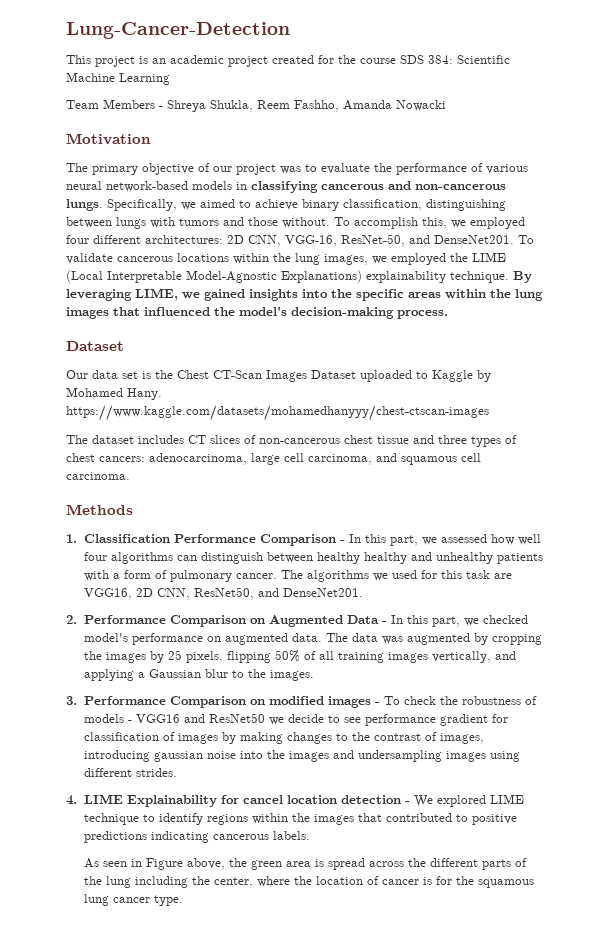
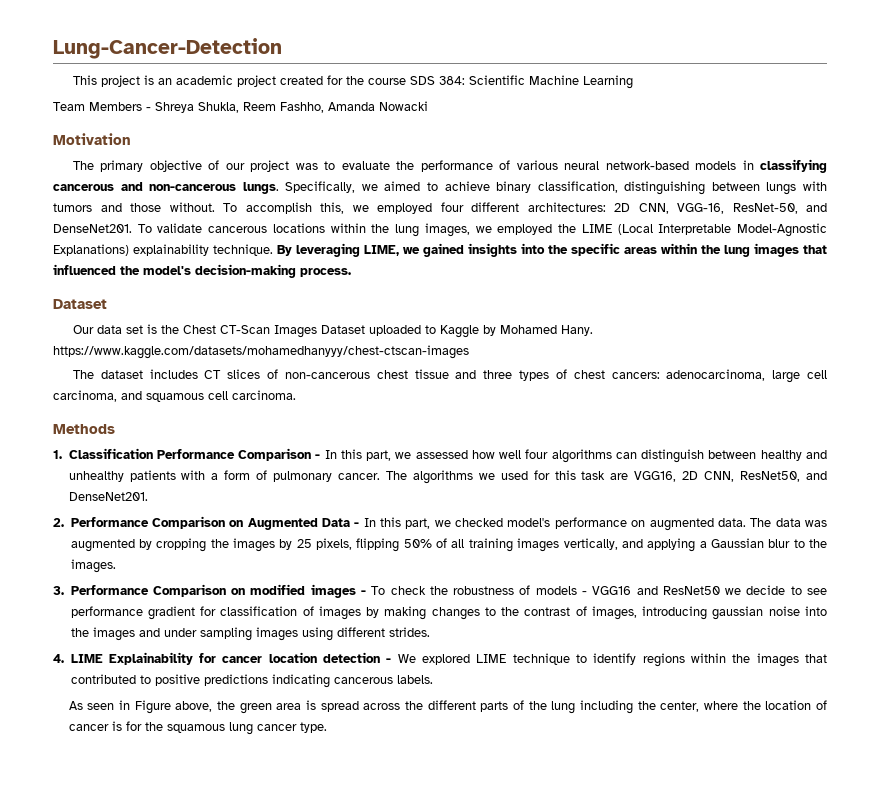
- 1. Classification Performance Comparison - In this part, we assessed how well four algorithms can distinguish between healthy healthy and unhealthy patients with a form of pulmonary cancer.
+ 1. Classification Performance Comparison - In this part, we assessed how well four algorithms can distinguish between healthy and unhealthy patients with a form of pulmonary cancer.
- 3. Performance Comparison on modified images - To check the robustness of models - VGG16 and ResNet50 we decide to see performance gradient for classification of images by making changes to the contrast of images, introducing gaussian noise into the images and undersampling images using different strides.
+ 3. Performance Comparison on modified images - To check the robustness of models - VGG16 and ResNet50 we decide to see performance gradient for classification of images by making changes to the contrast of images, introducing gaussian noise into the images and under sampling images using different strides.
- 4. LIME Explainability for cancel location detection - We explored LIME technique to identify regions within the images that contributed to positive predictions indicating cancerous labels.
+ 4. LIME Explainability for cancer location detection - We explored LIME technique to identify regions within the images that contributed to positive predictions indicating cancerous labels.

